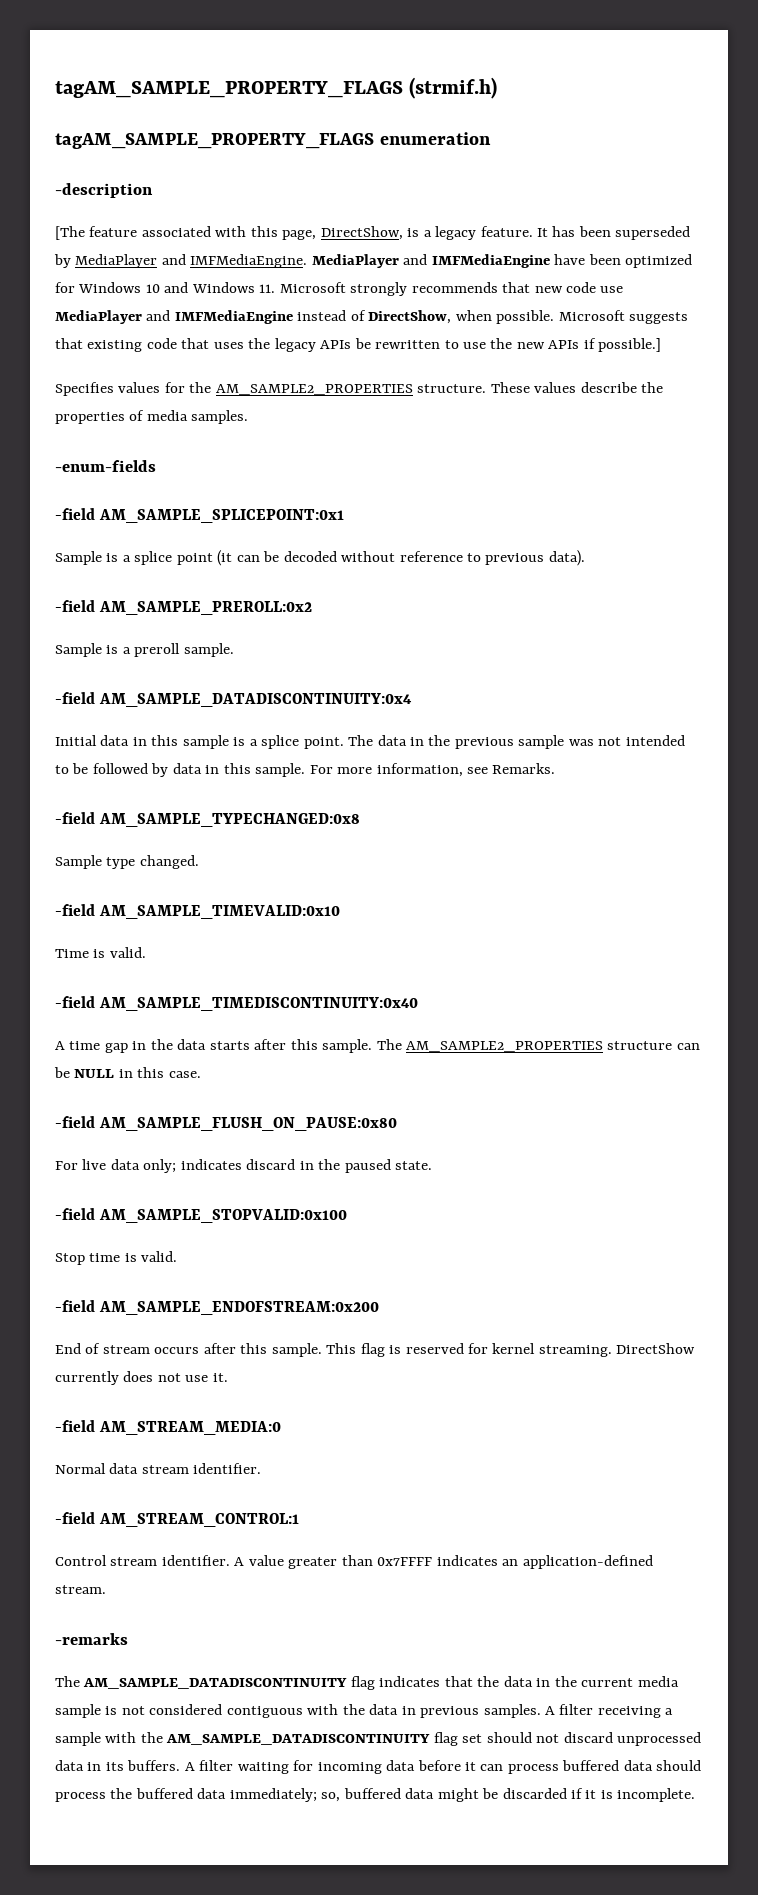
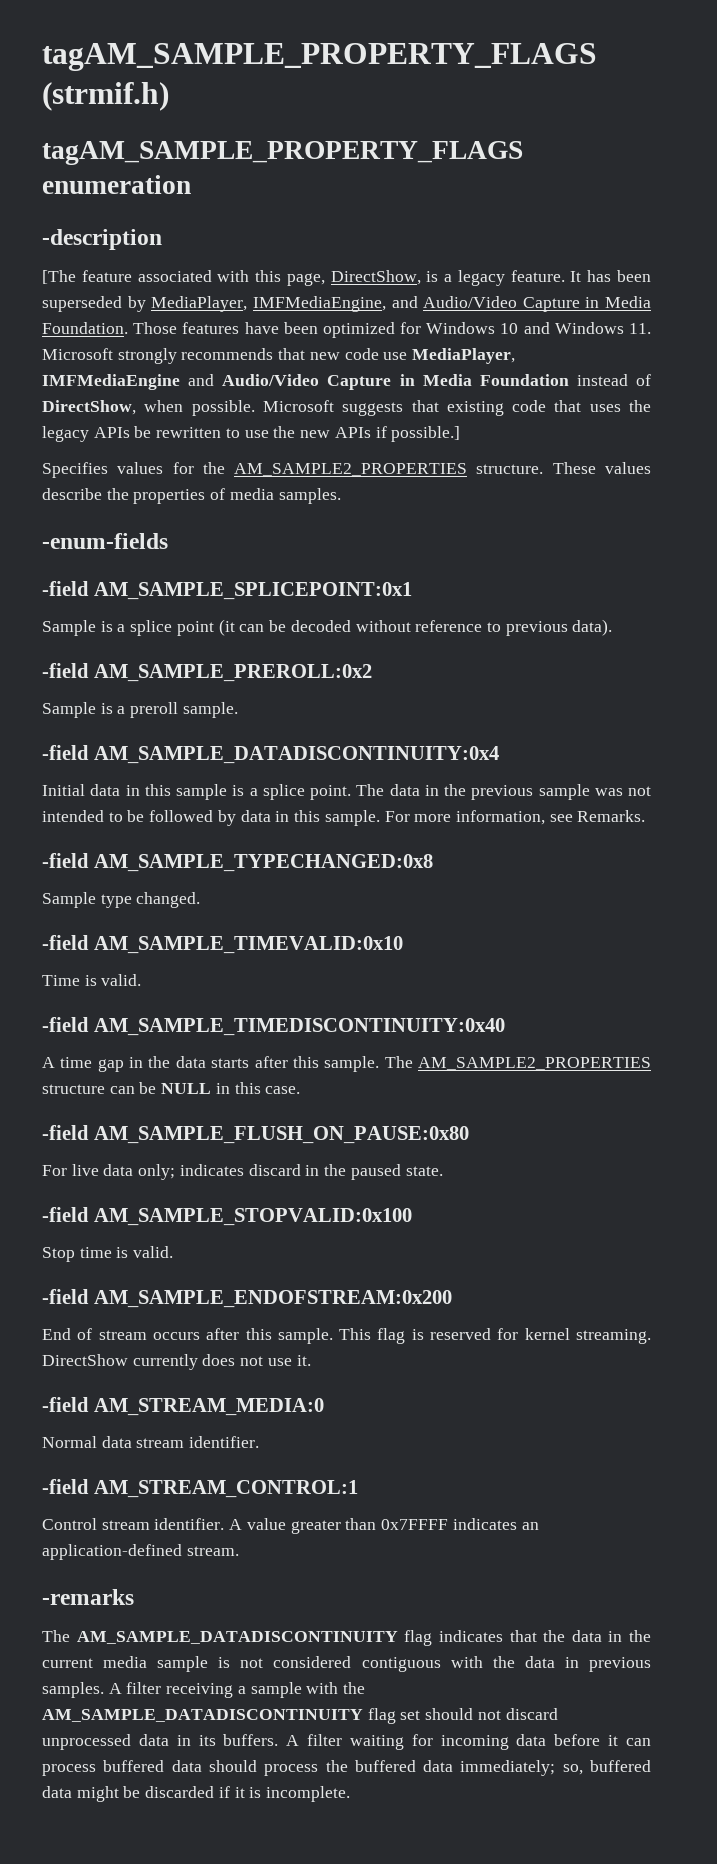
- It has been superseded by MediaPlayer and IMFMediaEngine. MediaPlayer and IMFMediaEngine have been optimized for Windows 10 and Windows 11. Microsoft strongly recommends that new code use MediaPlayer and IMFMediaEngine instead of DirectShow, when possible.
+ It has been superseded by MediaPlayer, IMFMediaEngine, and Audio/Video Capture in Media Foundation. Those features have been optimized for Windows 10 and Windows 11. Microsoft strongly recommends that new code use MediaPlayer, IMFMediaEngine and Audio/Video Capture in Media Foundation instead of DirectShow, when possible.

